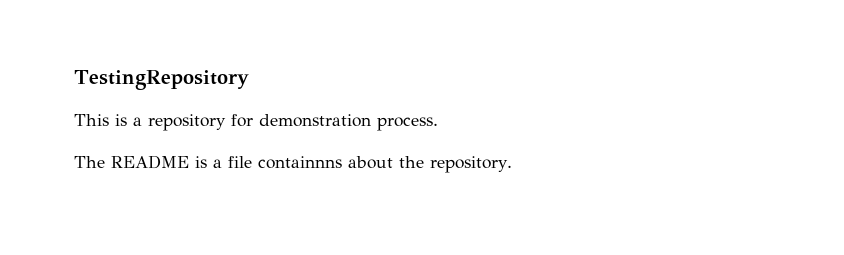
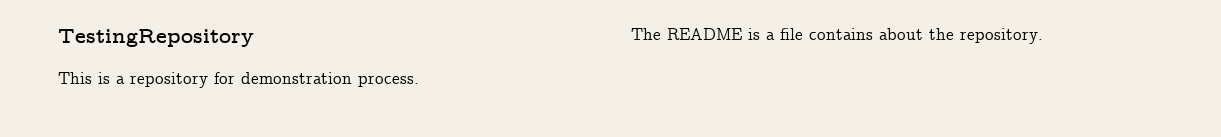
- The README is a file containnns about the repository.
+ The README is a file contains about the repository.

